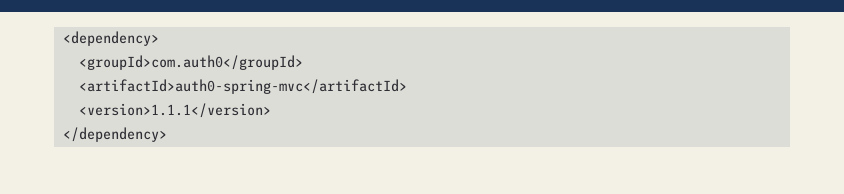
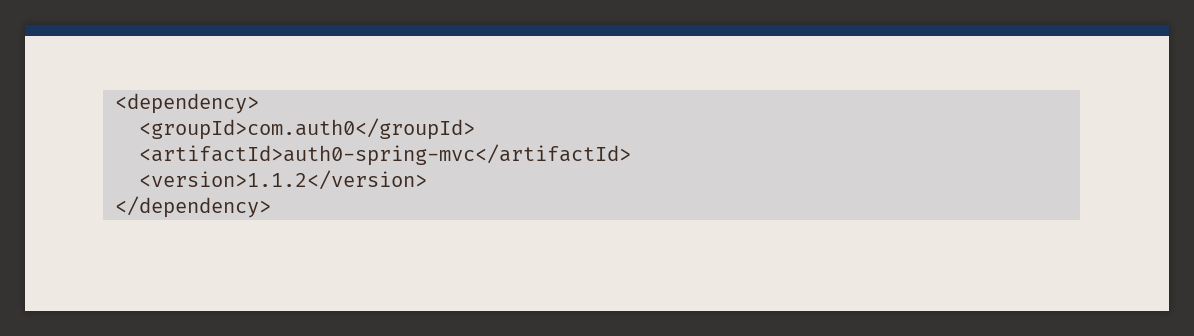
- <version>1.1.1</version>
+ <version>1.1.2</version>

